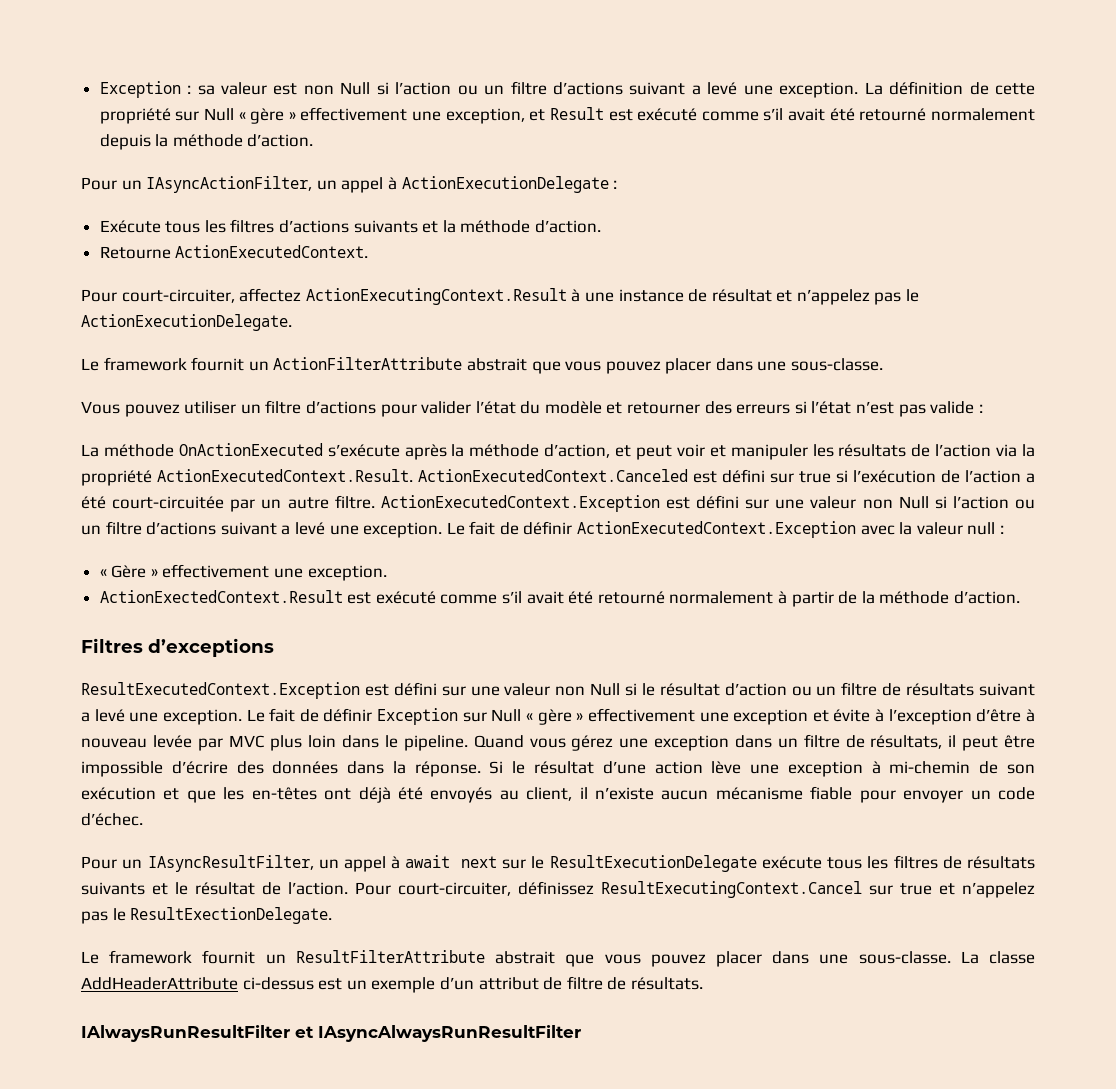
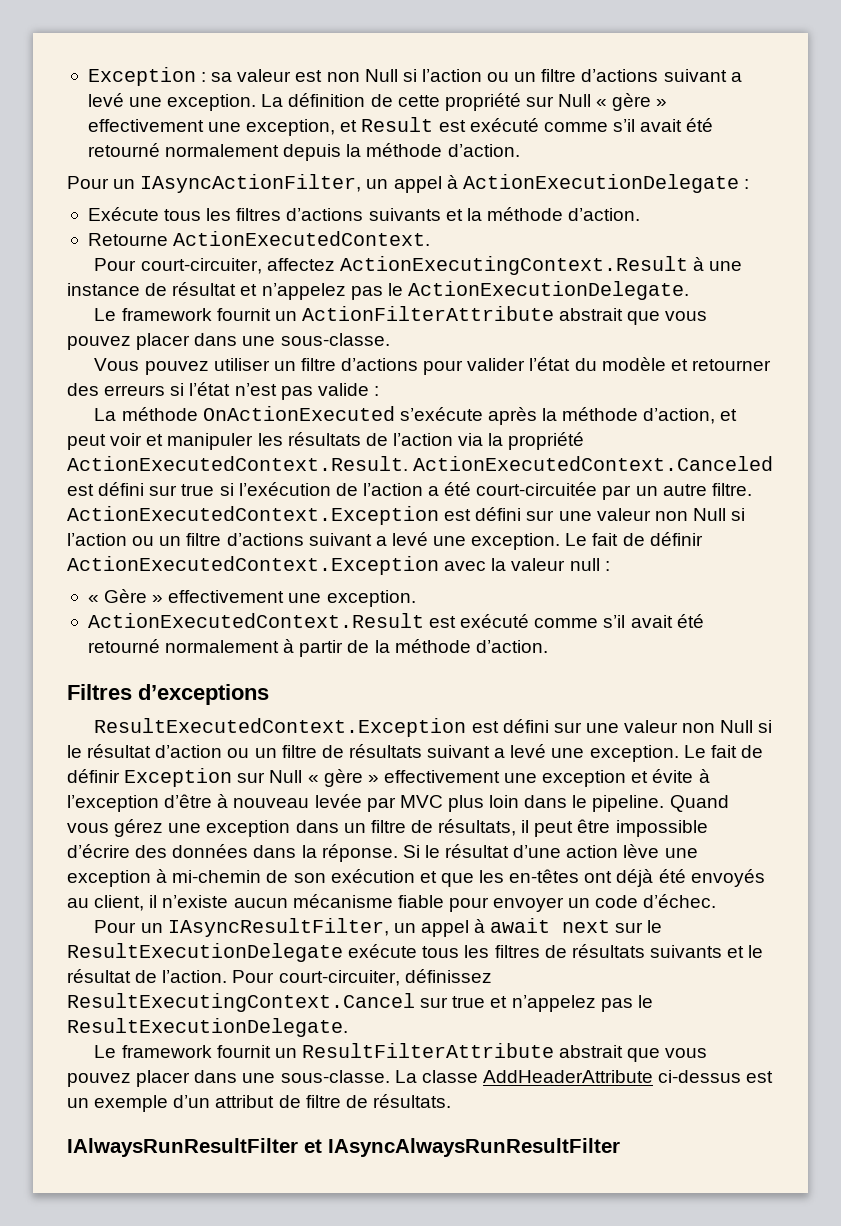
- ActionExectedContext.Result est exécuté comme s’il avait été retourné normalement à partir de la méthode d’action.
+ ActionExecutedContext.Result est exécuté comme s’il avait été retourné normalement à partir de la méthode d’action.
- Pour court-circuiter, définissez ResultExecutingContext.Cancel sur true et n’appelez pas le ResultExectionDelegate.
+ Pour court-circuiter, définissez ResultExecutingContext.Cancel sur true et n’appelez pas le ResultExecutionDelegate.

